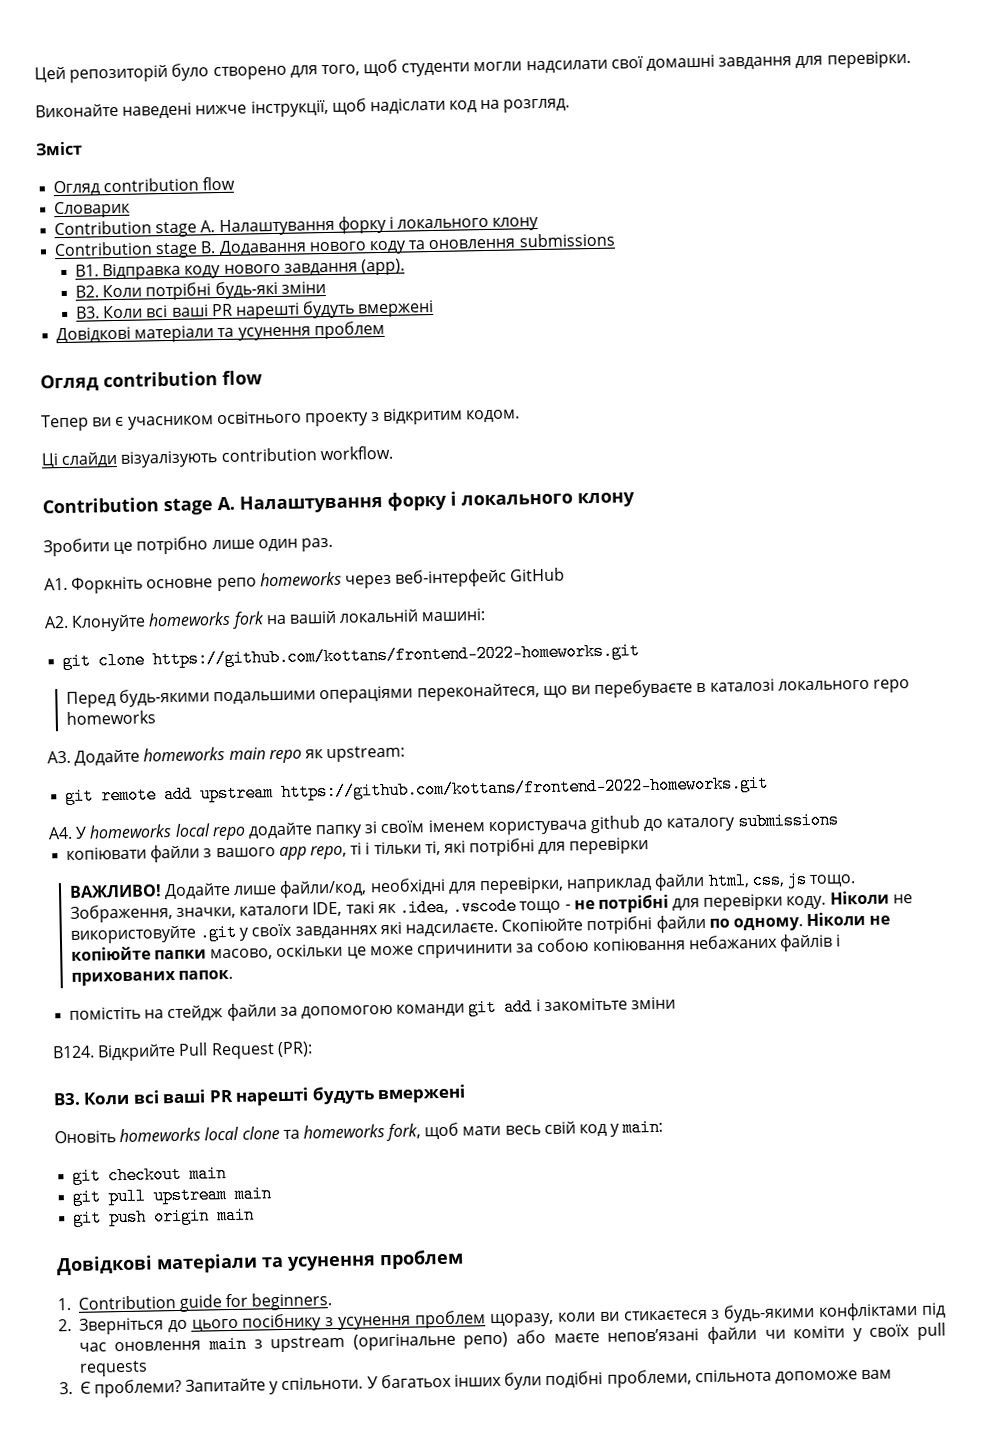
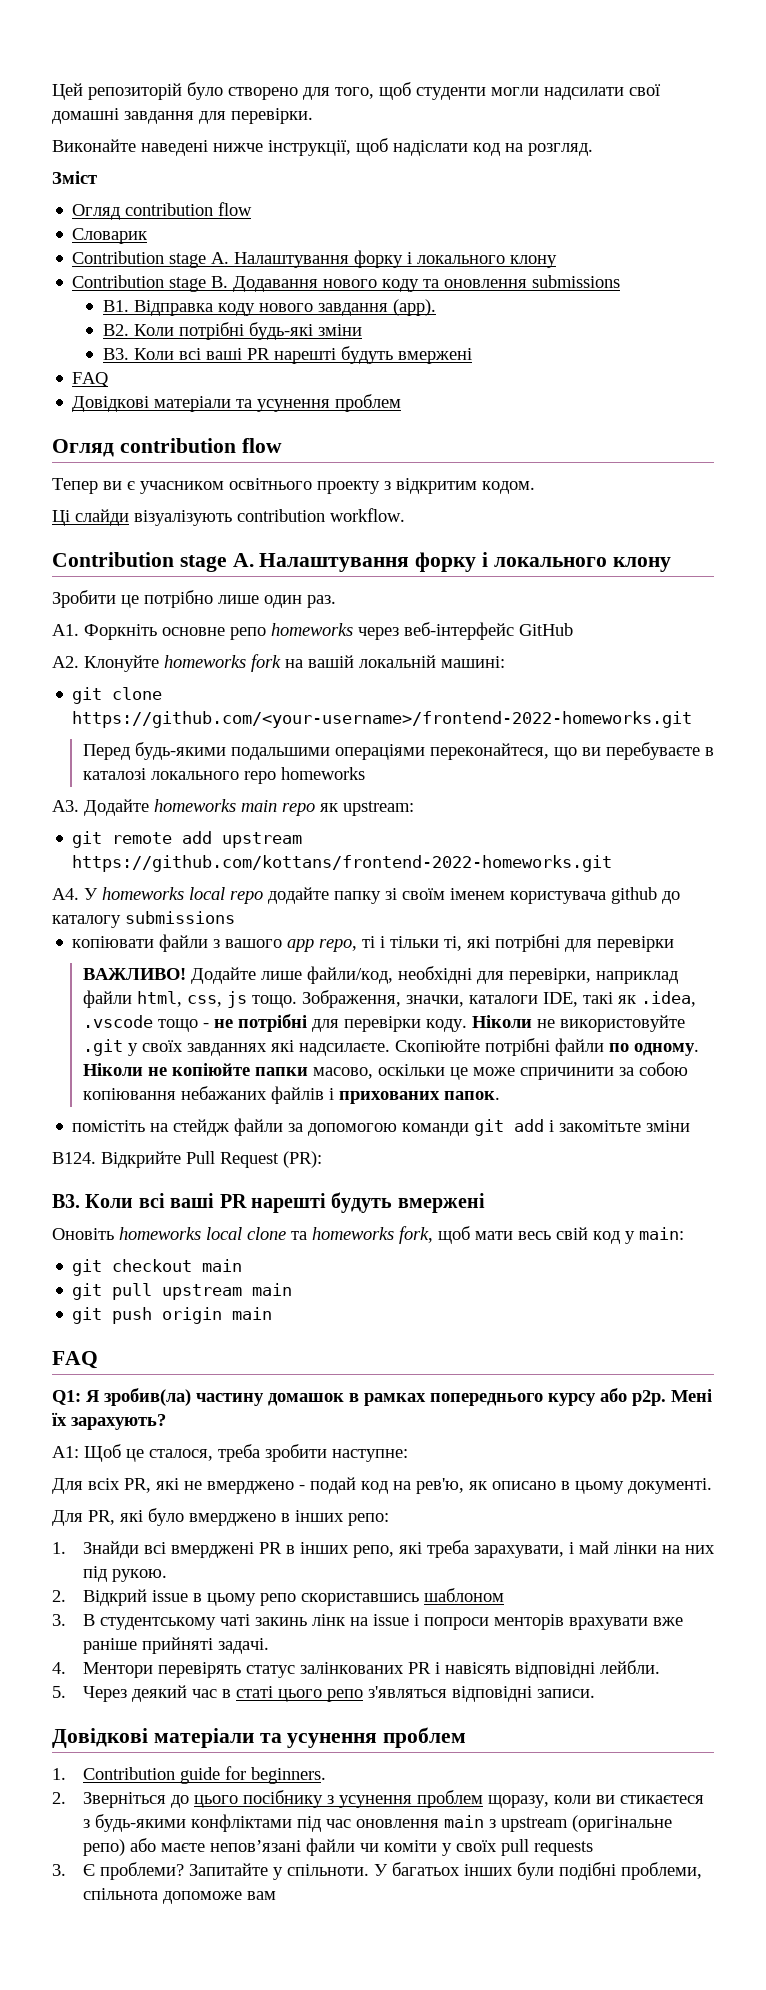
  B2. Коли потрібні будь-які зміни
  B3. Коли всі ваші PR нарешті будуть вмержені
+ FAQ
- git clone https://github.com/kottans/frontend-2022-homeworks.git
+ git clone https://github.com/<your-username>/frontend-2022-homeworks.git
  git push origin main
+ FAQ
+ Q1: Я зробив(ла) частину домашок в рамках попереднього курсу або р2р. Мені їх зарахують?
+ A1: Щоб це сталося, треба зробити наступне:
+ Для всіх PR, які не вмерджено - подай код на рев'ю, як описано в цьому документі.
+ Для PR, які було вмерджено в інших репо:
+ 1. Знайди всі вмерджені PR в інших репо, які треба зарахувати, і май лінки на них під рукою.
+ 2. Відкрий issue в цьому репо скориставшись шаблоном
+ 3. В студентському чаті закинь лінк на issue і попроси менторів врахувати вже раніше прийняті задачі.
+ 4. Ментори перевірять статус залінкованих PR і навісять відповідні лейбли.
+ 5. Через деякий час в статі цього репо з'являться відповідні записи.

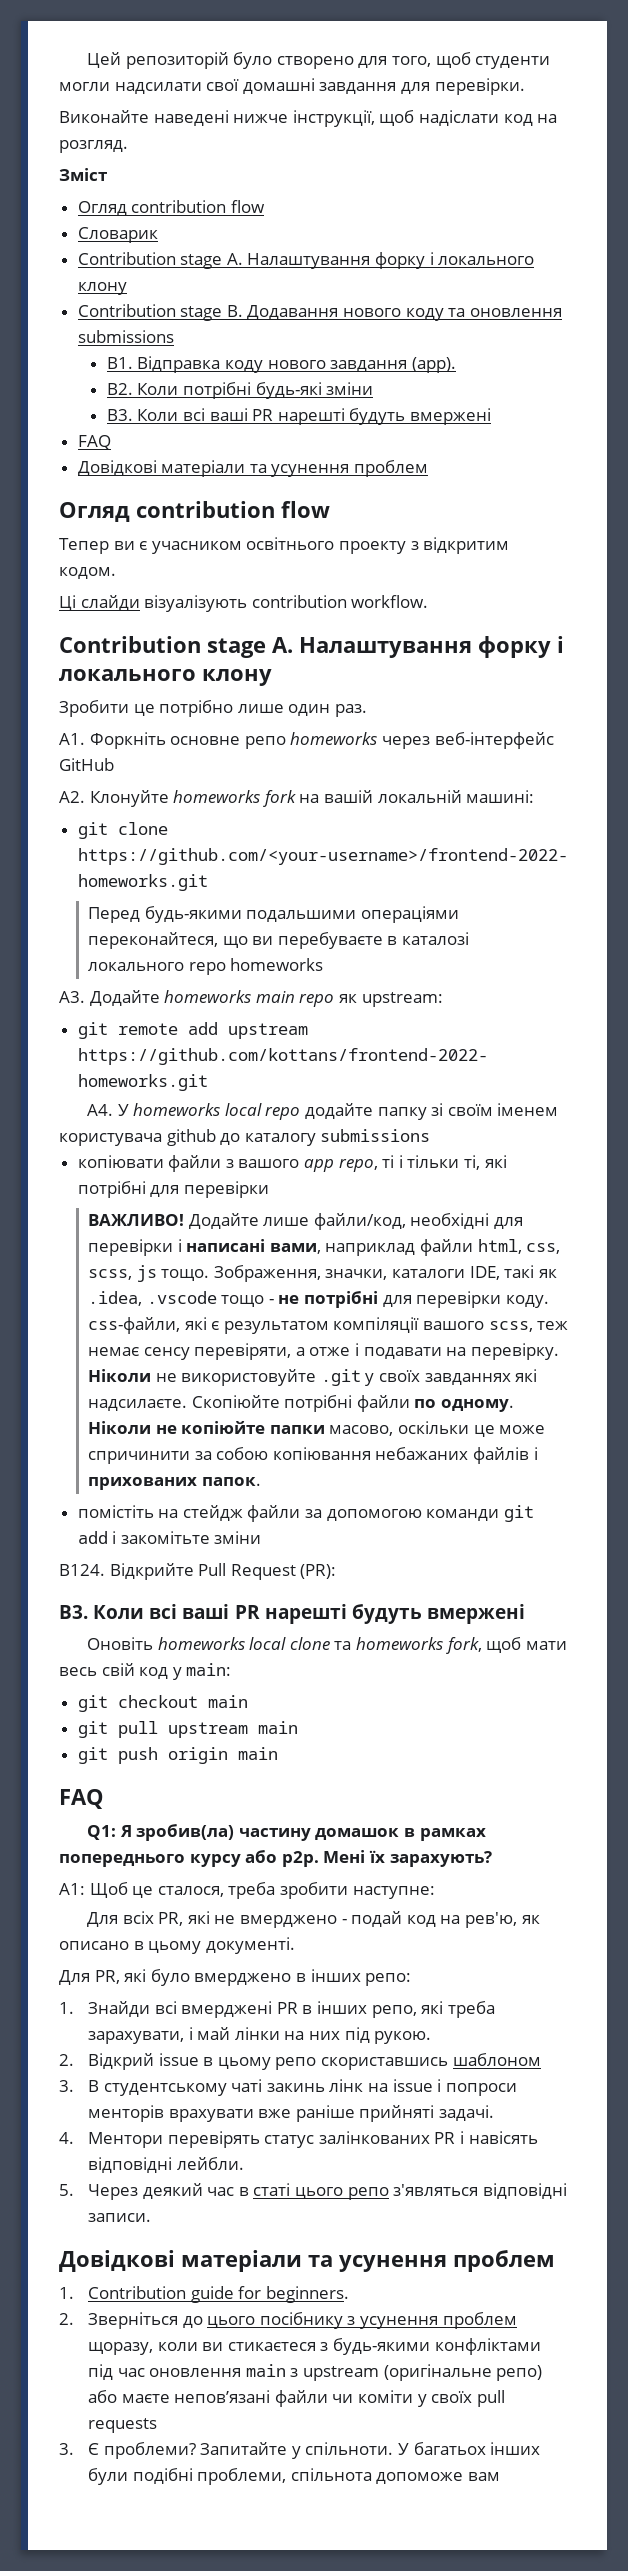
- Додайте лише файли/код, необхідні для перевірки, наприклад файли html, css, js тощо.
+ Додайте лише файли/код, необхідні для перевірки і написані вами, наприклад файли html, css, scss, js тощо.
- Зображення, значки, каталоги IDE, такі як .idea, .vscode тощо - не потрібні для перевірки коду.
+ Зображення, значки, каталоги IDE, такі як .idea, .vscode тощо - не потрібні для перевірки коду. css-файли, які є результатом компіляції вашого scss, теж немає сенсу перевіряти, а отже і подавати на перевірку.

